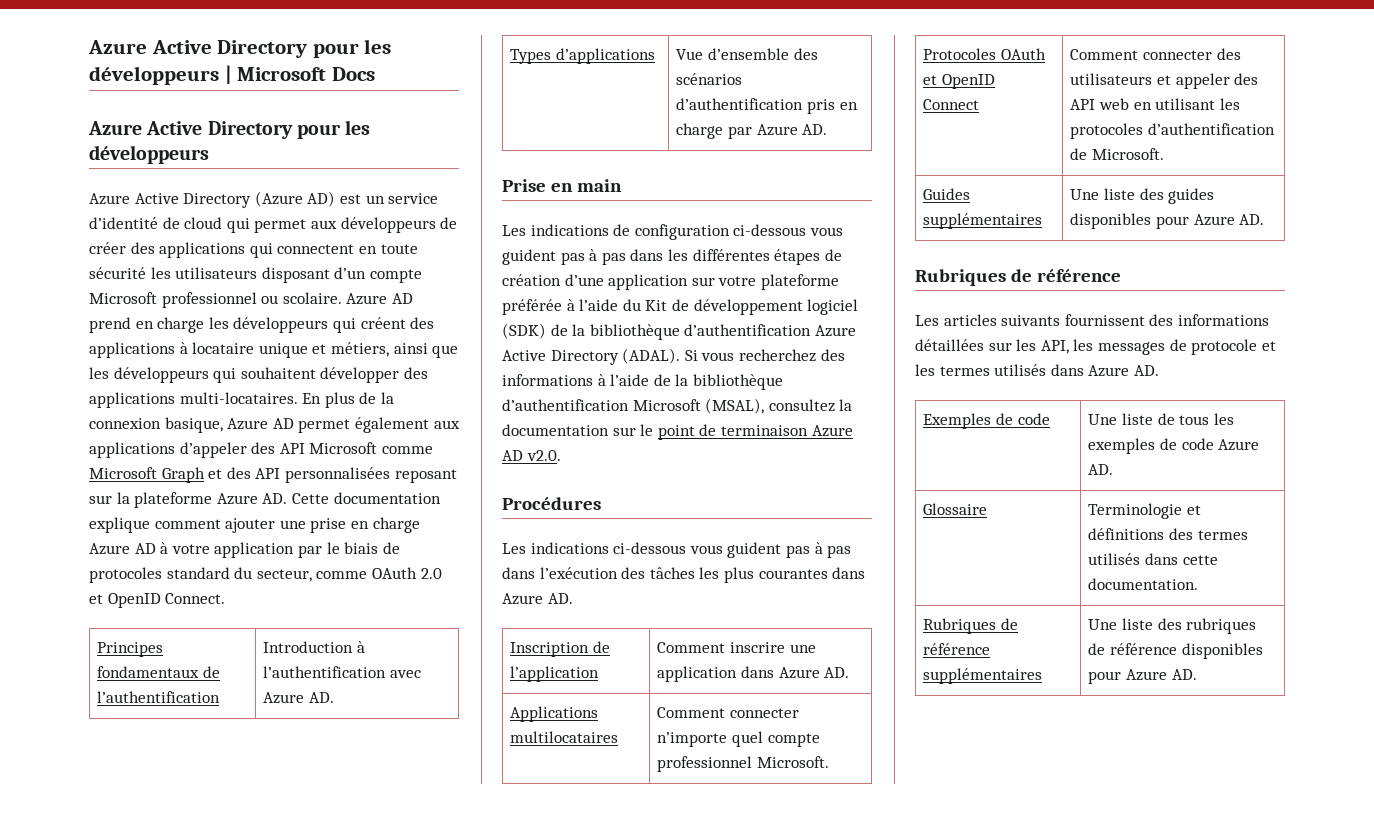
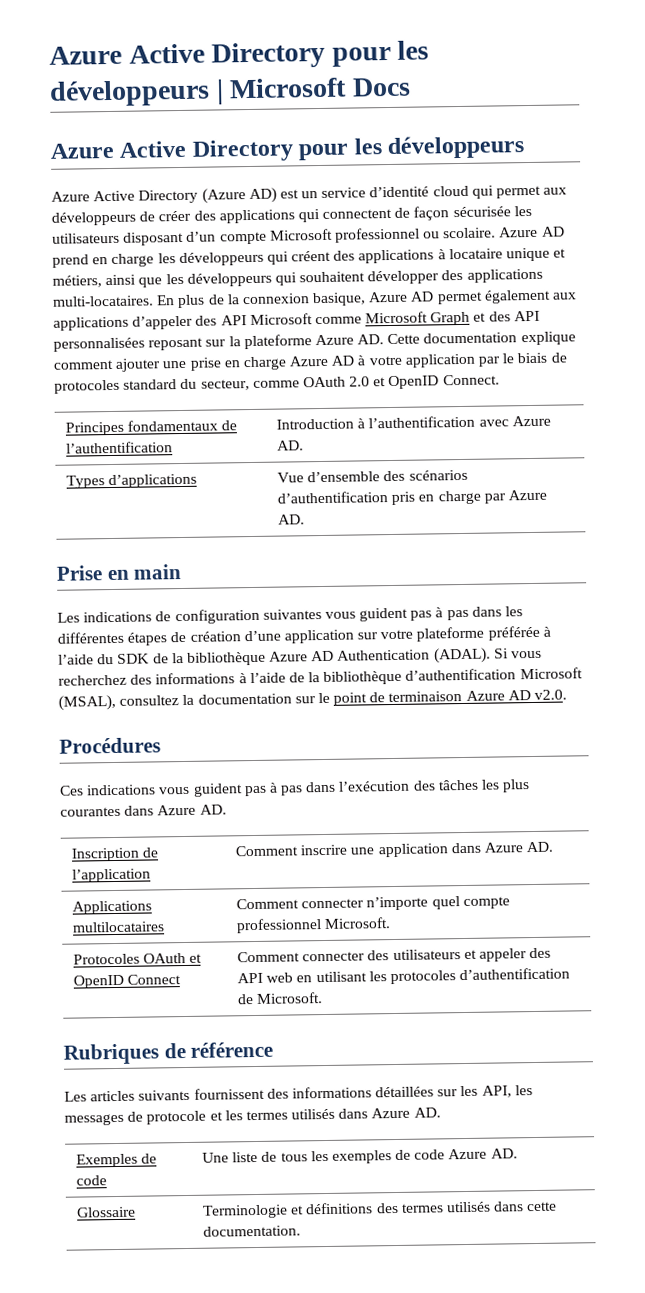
- Azure Active Directory (Azure AD) est un service d’identité de cloud qui permet aux développeurs de créer des applications qui connectent en toute sécurité les utilisateurs disposant d’un compte Microsoft professionnel ou scolaire.
+ Azure Active Directory (Azure AD) est un service d’identité cloud qui permet aux développeurs de créer des applications qui connectent de façon sécurisée les utilisateurs disposant d’un compte Microsoft professionnel ou scolaire.
- Les indications de configuration ci-dessous vous guident pas à pas dans les différentes étapes de création d’une application sur votre plateforme préférée à l’aide du Kit de développement logiciel (SDK) de la bibliothèque d’authentification Azure Active Directory (ADAL).
+ Les indications de configuration suivantes vous guident pas à pas dans les différentes étapes de création d’une application sur votre plateforme préférée à l’aide du SDK de la bibliothèque Azure AD Authentication (ADAL).
- Les indications ci-dessous vous guident pas à pas dans l’exécution des tâches les plus courantes dans Azure AD.
+ Ces indications vous guident pas à pas dans l’exécution des tâches les plus courantes dans Azure AD.
- Guides supplémentaires | Une liste des guides disponibles pour Azure AD.
- Rubriques de référence supplémentaires | Une liste des rubriques de référence disponibles pour Azure AD.

